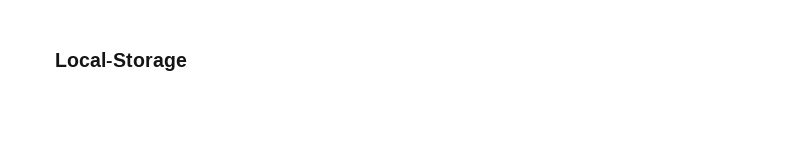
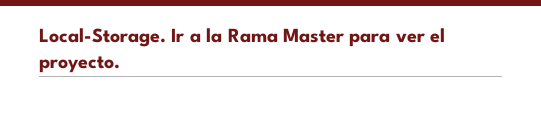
- Local-Storage
+ Local-Storage. Ir a la Rama Master para ver el proyecto.

